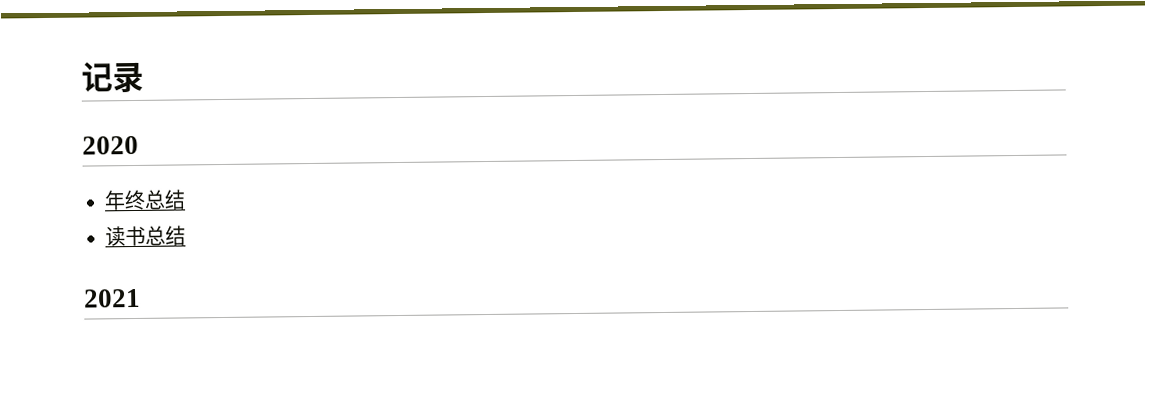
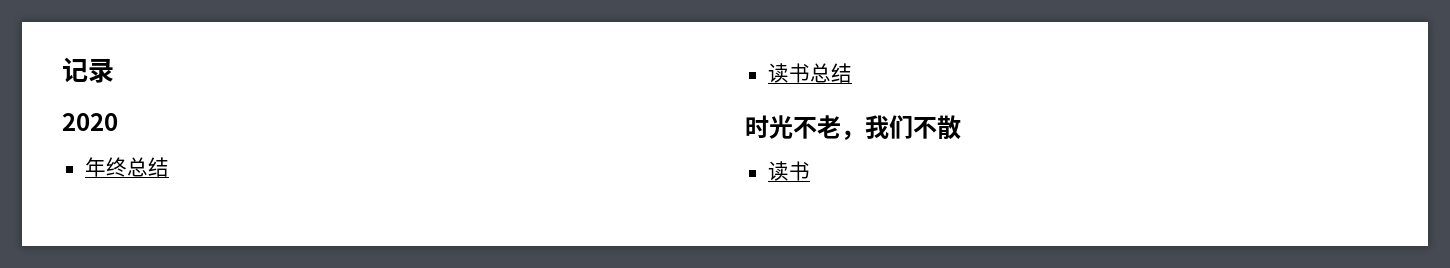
- 2021
+ 时光不老，我们不散
+ 读书

